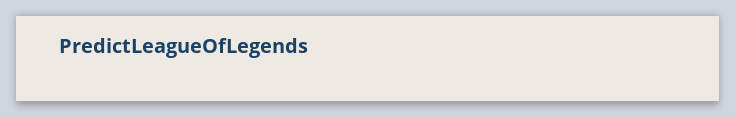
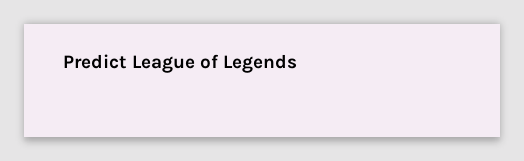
- PredictLeagueOfLegends
+ Predict League of Legends

